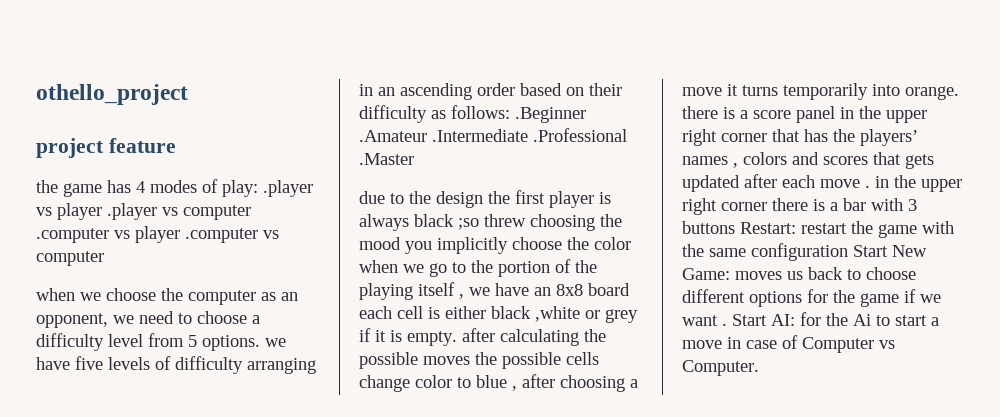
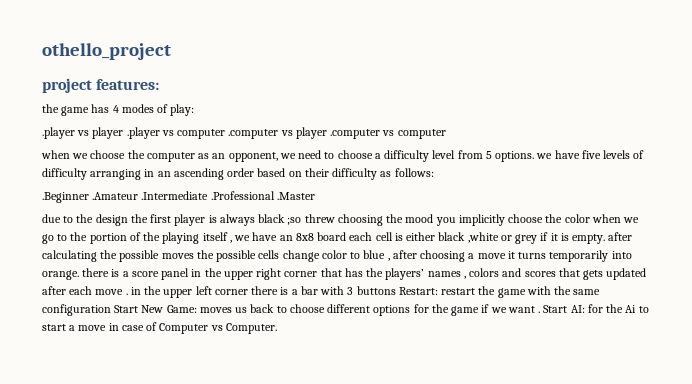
- project feature
+ project features:
- the game has 4 modes of play: .player vs player .player vs computer .computer vs player .computer vs computer
+ the game has 4 modes of play:
+ .player vs player .player vs computer .computer vs player .computer vs computer
- when we choose the computer as an opponent, we need to choose a difficulty level from 5 options. we have five levels of difficulty arranging in an ascending order based on their difficulty as follows: .Beginner .Amateur .Intermediate .Professional .Master
+ when we choose the computer as an opponent, we need to choose a difficulty level from 5 options. we have five levels of difficulty arranging in an ascending order based on their difficulty as follows:
+ .Beginner .Amateur .Intermediate .Professional .Master
- due to the design the first player is always black ;so threw choosing the mood you implicitly choose the color when we go to the portion of the playing itself , we have an 8x8 board each cell is either black ,white or grey if it is empty. after calculating the possible moves the possible cells change color to blue , after choosing a move it turns temporarily into orange. there is a score panel in the upper right corner that has the players’ names , colors and scores that gets updated after each move . in the upper right corner there is a bar with 3 buttons Restart:
+ due to the design the first player is always black ;so threw choosing the mood you implicitly choose the color when we go to the portion of the playing itself , we have an 8x8 board each cell is either black ,white or grey if it is empty. after calculating the possible moves the possible cells change color to blue , after choosing a move it turns temporarily into orange. there is a score panel in the upper right corner that has the players’ names , colors and scores that gets updated after each move . in the upper left corner there is a bar with 3 buttons Restart:

